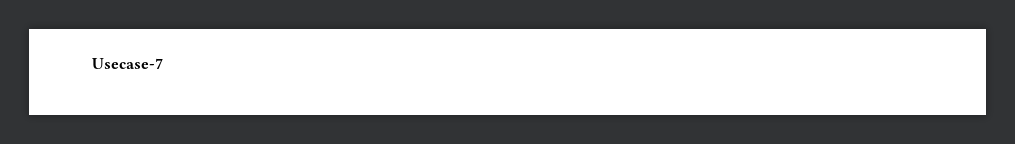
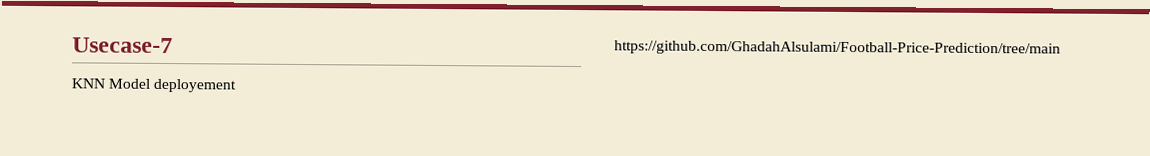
+ KNN Model deployement https://github.com/GhadahAlsulami/Football-Price-Prediction/tree/main

